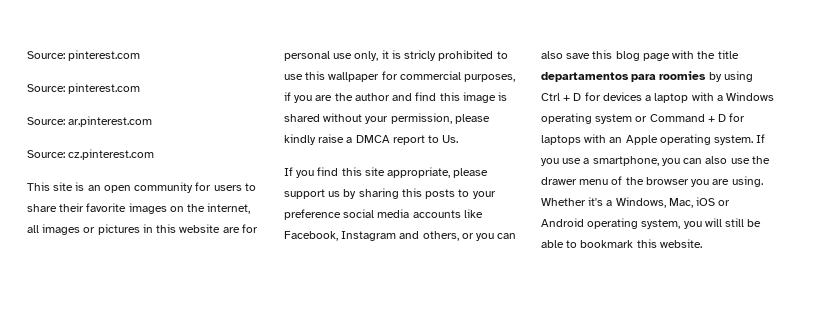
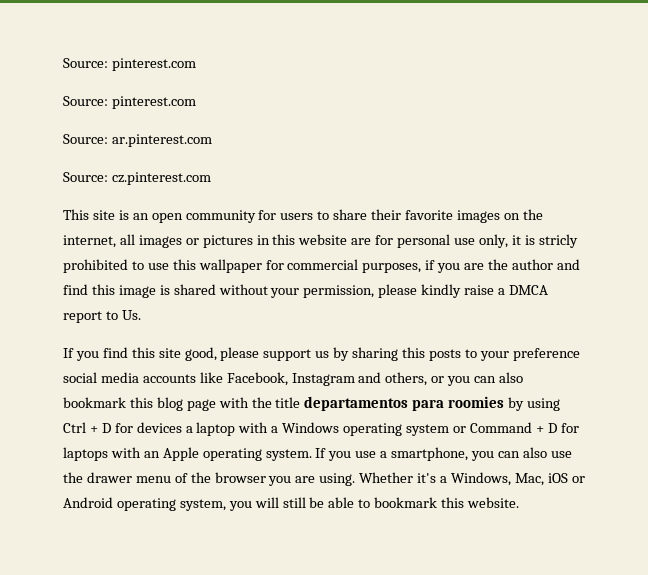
- If you find this site appropriate, please support us by sharing this posts to your preference social media accounts like Facebook, Instagram and others, or you can also save this blog page with the title departamentos para roomies by using Ctrl + D for devices a laptop with a Windows operating system or Command + D for laptops with an Apple operating system.
+ If you find this site good, please support us by sharing this posts to your preference social media accounts like Facebook, Instagram and others, or you can also bookmark this blog page with the title departamentos para roomies by using Ctrl + D for devices a laptop with a Windows operating system or Command + D for laptops with an Apple operating system.

